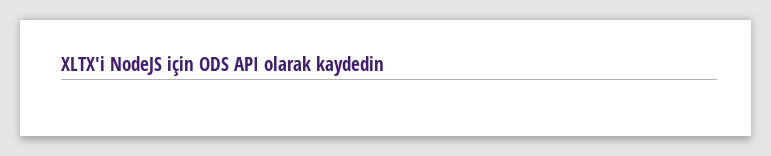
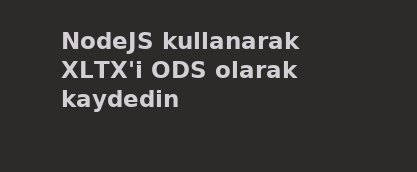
- XLTX'i NodeJS için ODS API olarak kaydedin
+ NodeJS kullanarak XLTX'i ODS olarak kaydedin

